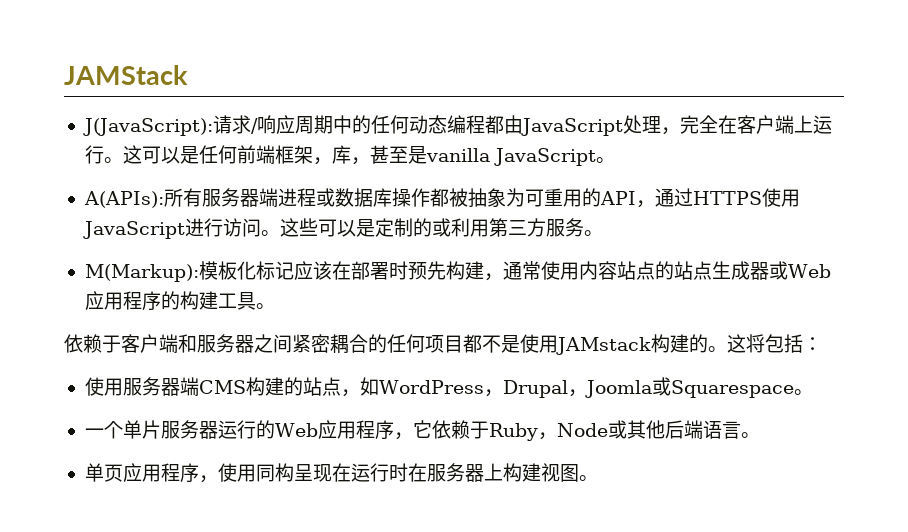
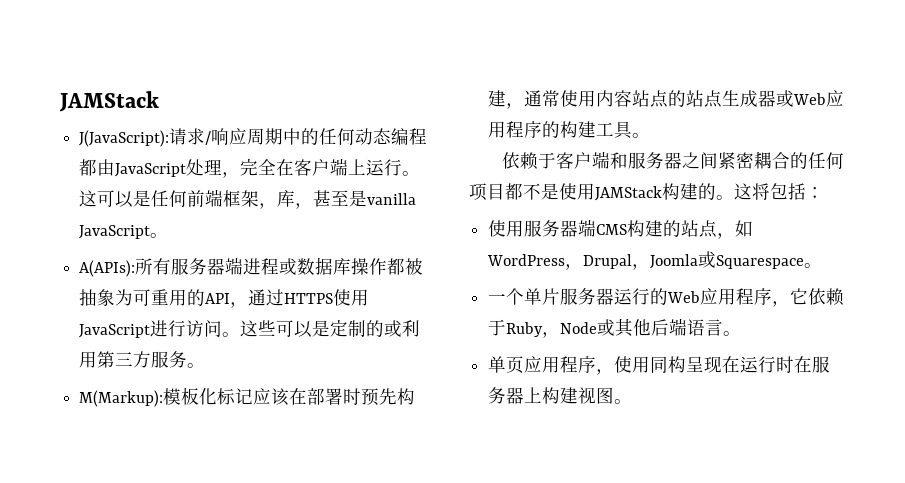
- 依赖于客户端和服务器之间紧密耦合的任何项目都不是使用JAMstack构建的。
+ 依赖于客户端和服务器之间紧密耦合的任何项目都不是使用JAMStack构建的。

